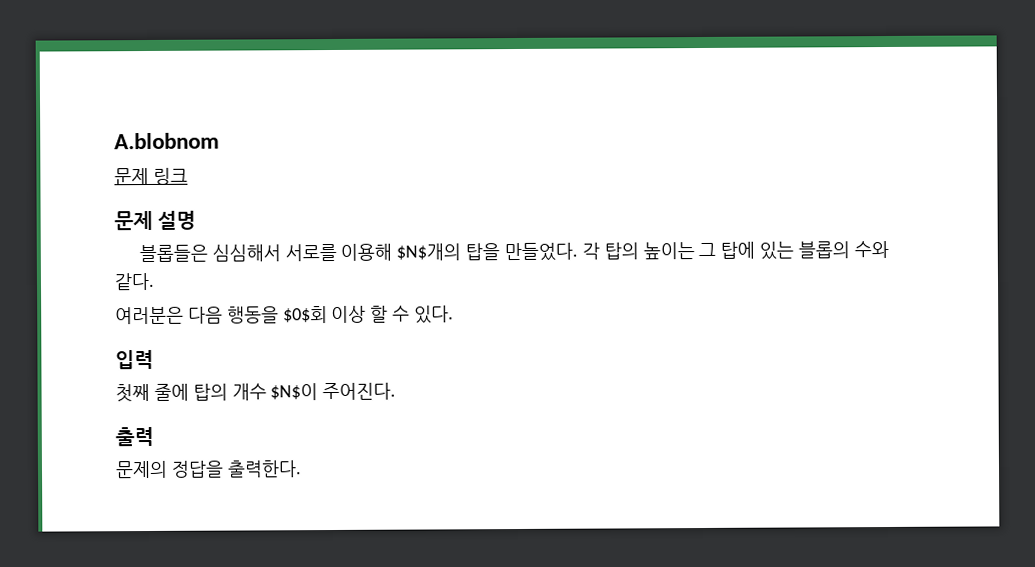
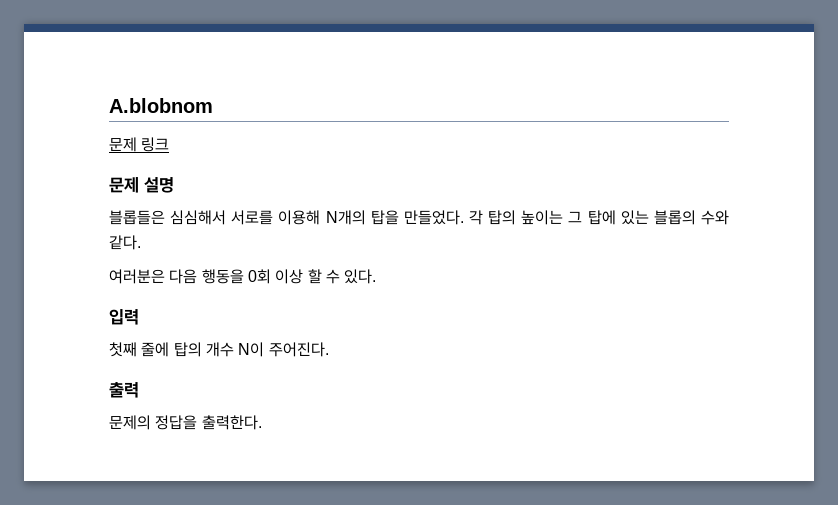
- 블롭들은 심심해서 서로를 이용해 $N$개의 탑을 만들었다.
+ 블롭들은 심심해서 서로를 이용해 N개의 탑을 만들었다.
- 여러분은 다음 행동을 $0$회 이상 할 수 있다.
+ 여러분은 다음 행동을 0회 이상 할 수 있다.
- 첫째 줄에 탑의 개수 $N$이 주어진다.
+ 첫째 줄에 탑의 개수 N이 주어진다.

